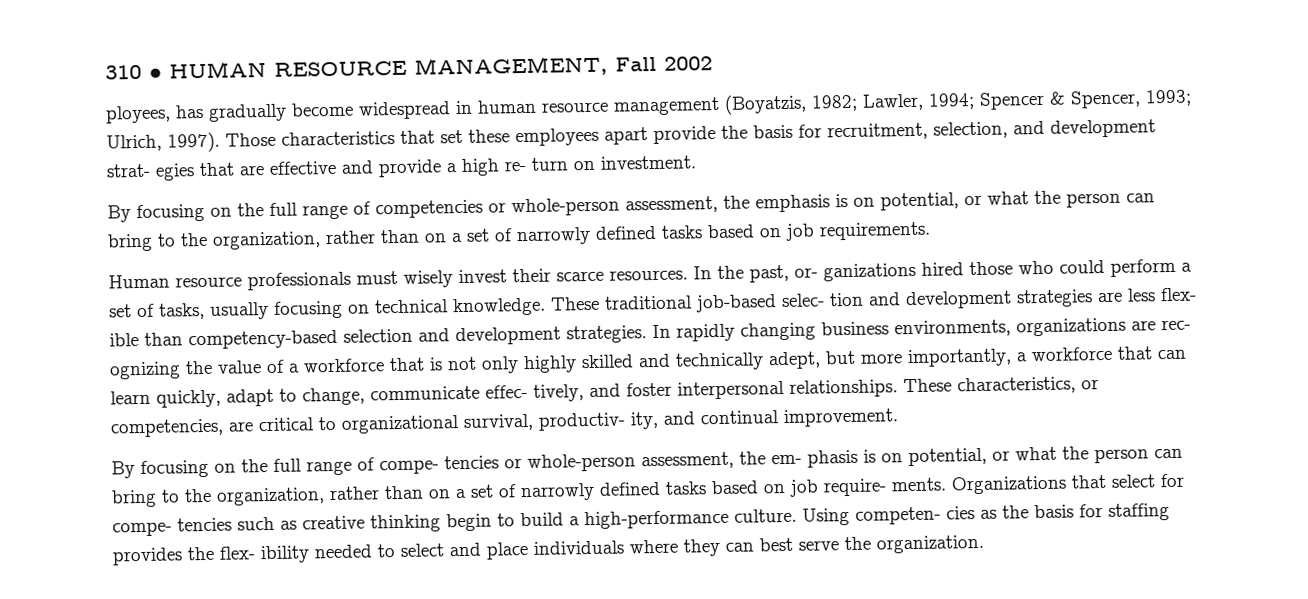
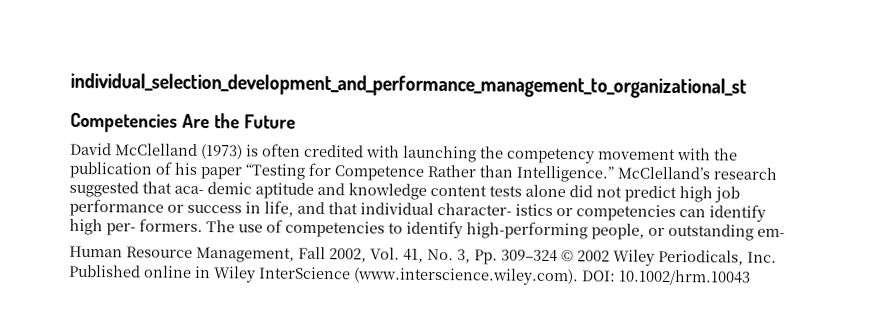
- 310 • HUMAN RESOURCE MANAGEMENT, Fall 2002
- ployees, has gradually become widespread in human resource management (Boyatzis, 1982; Lawler, 1994; Spencer & Spencer, 1993; Ulrich, 1997). Those characteristics that set these employees apart provide the basis for recruitment, selection, and development strat- egies that are effective and provide a high re- turn on investment.
- By focusing on the full range of competencies or whole-person assessment, the emphasis is on potential, or what the person can bring to the organization, rather than on a set of narrowly defined tasks based on job requirements.
- Human resource professionals must wisely invest their scarce resources. In the past, or- ganizations hired those who could perform a set of tasks, usually focusing on technical knowledge. These traditional job-based selec- tion and development strategies are less flex- ible than competency-based selection and development strategies. In rapidly changing business environments, organizations are rec- ognizing the value of a workforce that is not only highly skilled and technically adept, but more importantly, a workforce that can learn quickly, adapt to change, communicate effec- tively, and foster interpersonal relationships. These characteristics, or competencies, are critical to organizational survival, productiv- ity, and continual improvement.
- By focusing on the full range of compe- tencies or whole-person assessment, the em- phasis is on potential, or what the person can bring to the organization, rather than on a set of narrowly defined tasks based on job require- ments. Organizations that select for compe- tencies such as creative thinking begin to build a high-performance culture. Using competen- cies as the basis for staffing provides the flex- ibility needed to select and place individuals where they can best serve the organization.
+ individual_selection_development_and_performance_management_to_organizational_st
+ Competencies Are the Future
+ David McClelland (1973) is often credited with launching the competency movement with the publication of his paper “Testing for Competence Rather than Intelligence.” McClelland’s research suggested that aca- demic aptitude and knowledge content tests alone did not predict high job performance or success in life, and that individual character- istics or competencies can identify high per- formers. The use of competencies to identify high-performing people, or outstanding em-
+ Human Resource Management, Fall 2002, Vol. 41, No. 3, Pp. 309–324 © 2002 Wiley Periodicals, Inc. Published online in Wiley InterScience (www.interscience.wiley.com). DOI: 10.1002/hrm.10043

